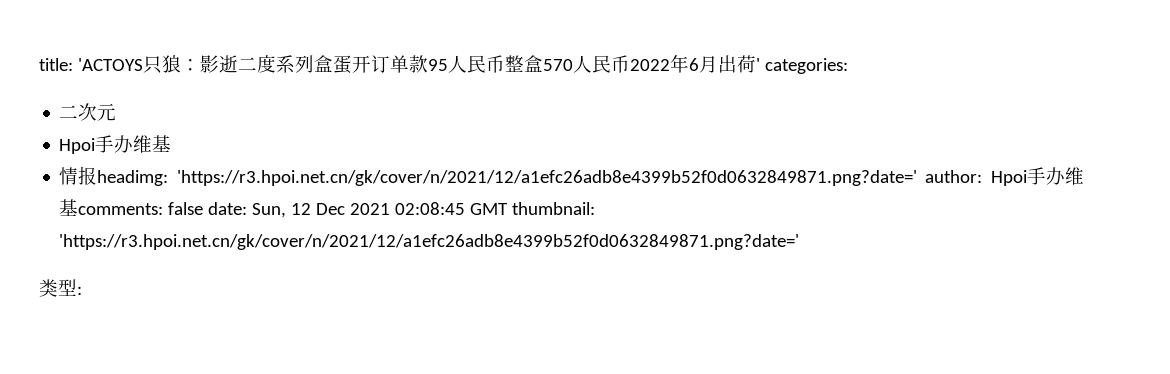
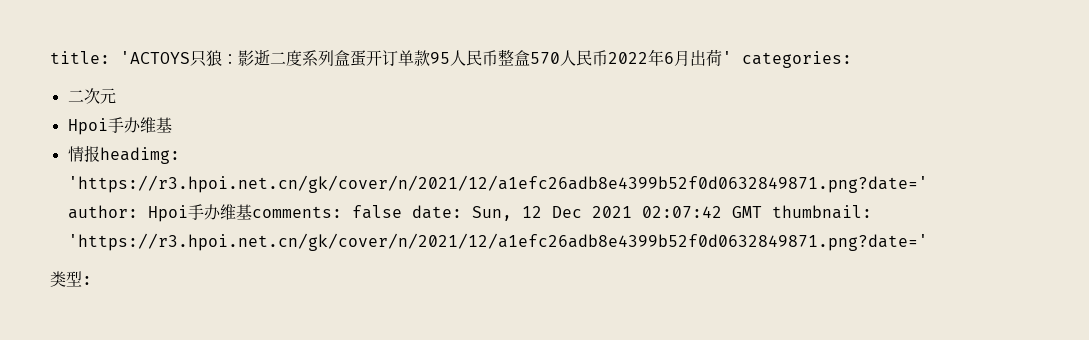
- 情报headimg: 'https://r3.hpoi.net.cn/gk/cover/n/2021/12/a1efc26adb8e4399b52f0d0632849871.png?date=' author: Hpoi手办维基comments: false date: Sun, 12 Dec 2021 02:08:45 GMT thumbnail: 'https://r3.hpoi.net.cn/gk/cover/n/2021/12/a1efc26adb8e4399b52f0d0632849871.png?date='
+ 情报headimg: 'https://r3.hpoi.net.cn/gk/cover/n/2021/12/a1efc26adb8e4399b52f0d0632849871.png?date=' author: Hpoi手办维基comments: false date: Sun, 12 Dec 2021 02:07:42 GMT thumbnail: 'https://r3.hpoi.net.cn/gk/cover/n/2021/12/a1efc26adb8e4399b52f0d0632849871.png?date='

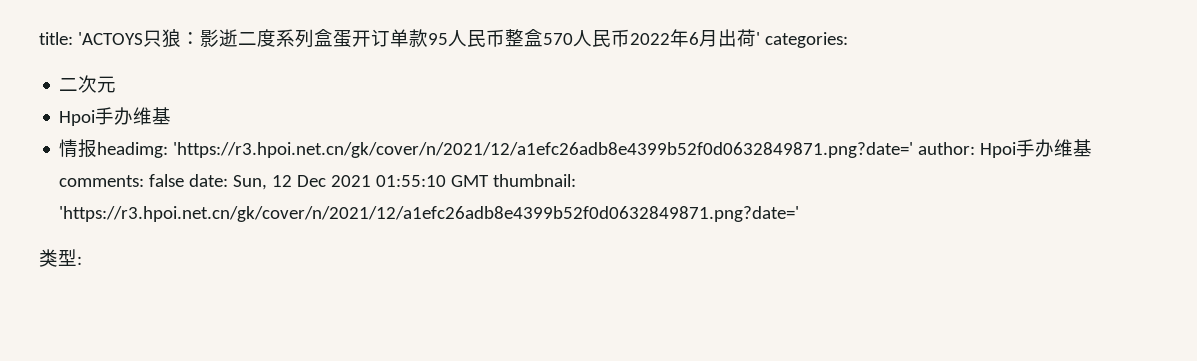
- 情报headimg: 'https://r3.hpoi.net.cn/gk/cover/n/2021/12/a1efc26adb8e4399b52f0d0632849871.png?date=' author: Hpoi手办维基comments: false date: Sun, 12 Dec 2021 02:07:42 GMT thumbnail: 'https://r3.hpoi.net.cn/gk/cover/n/2021/12/a1efc26adb8e4399b52f0d0632849871.png?date='
+ 情报headimg: 'https://r3.hpoi.net.cn/gk/cover/n/2021/12/a1efc26adb8e4399b52f0d0632849871.png?date=' author: Hpoi手办维基comments: false date: Sun, 12 Dec 2021 01:55:10 GMT thumbnail: 'https://r3.hpoi.net.cn/gk/cover/n/2021/12/a1efc26adb8e4399b52f0d0632849871.png?date='

